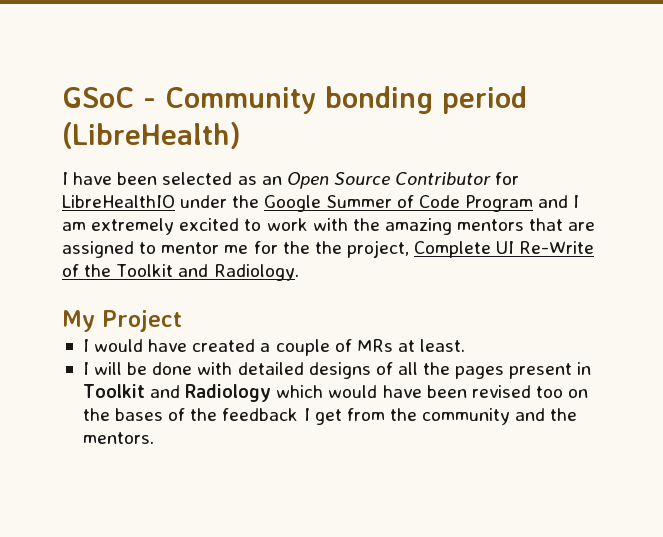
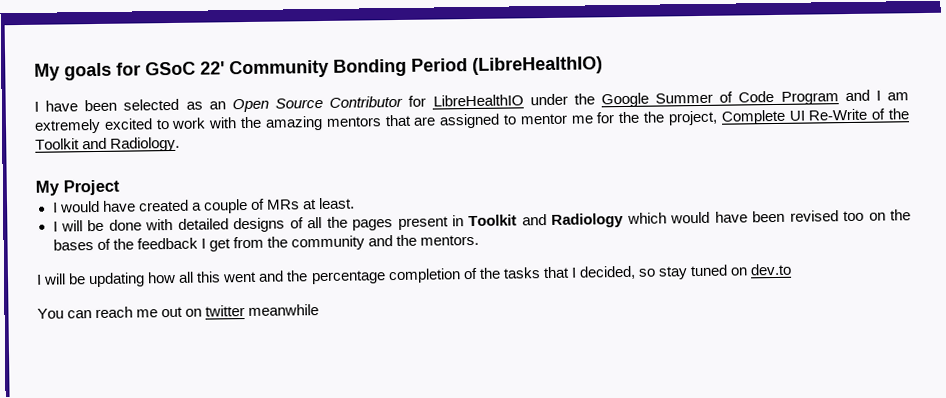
- GSoC - Community bonding period (LibreHealth)
+ My goals for GSoC 22' Community Bonding Period (LibreHealthIO)
+ I will be updating how all this went and the percentage completion of the tasks that I decided, so stay tuned on dev.to
+ You can reach me out on twitter meanwhile

